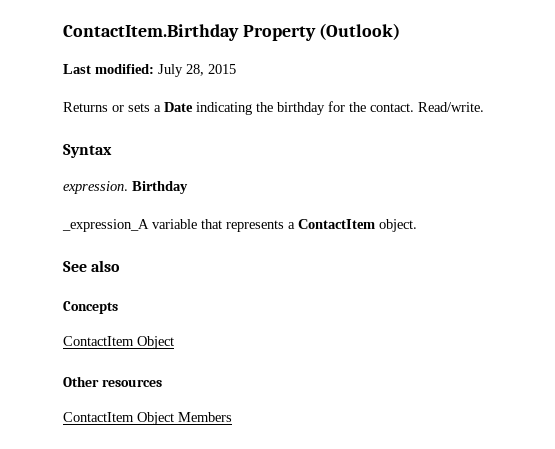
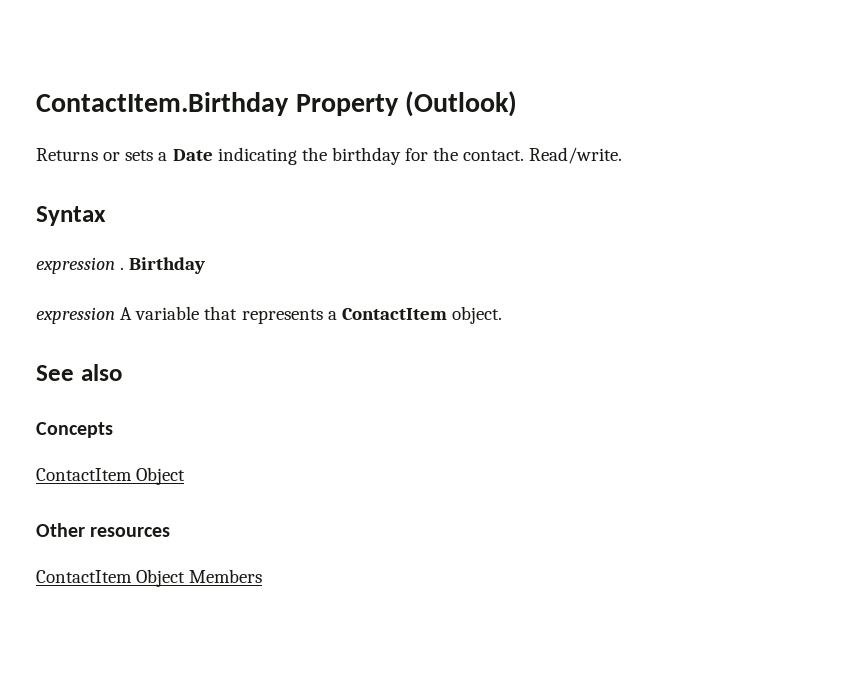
- Last modified: July 28, 2015
- expression.
+ expression .
- _expression_A variable that represents a ContactItem object.
+ expression A variable that represents a ContactItem object.

